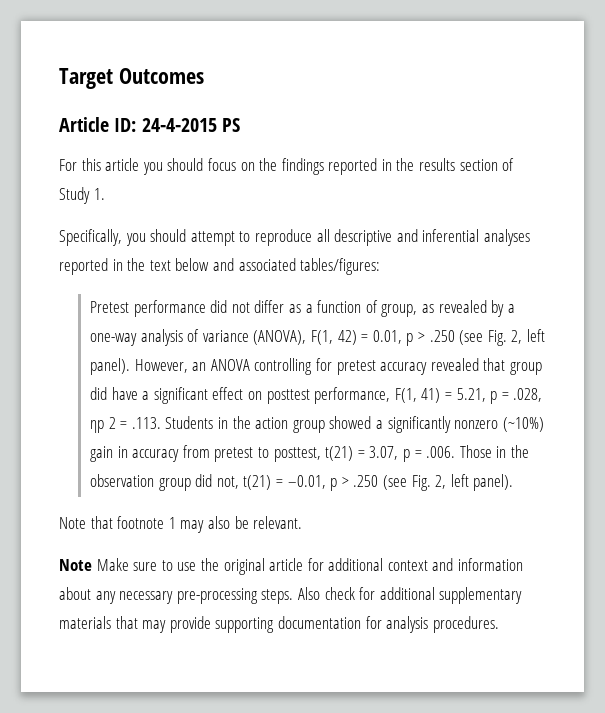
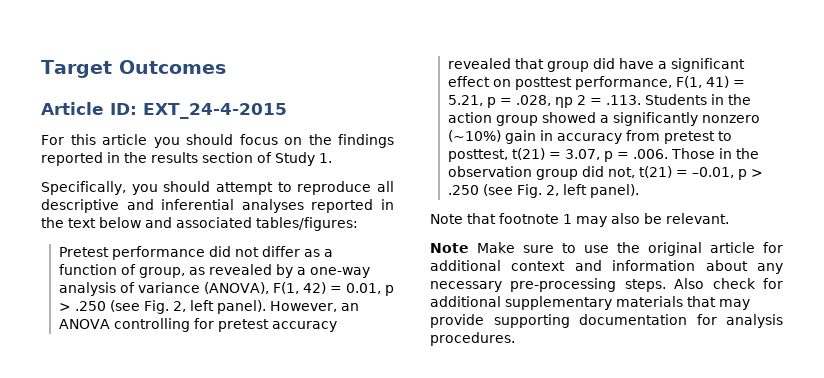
- Article ID: 24-4-2015 PS
+ Article ID: EXT_24-4-2015

